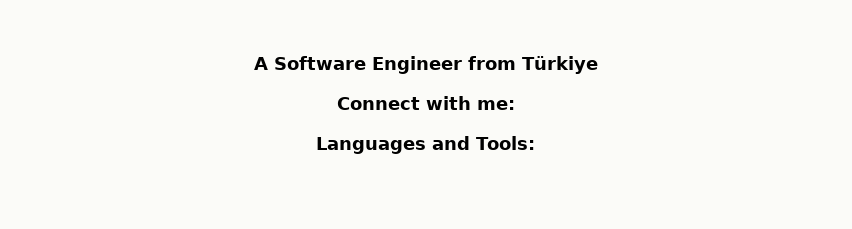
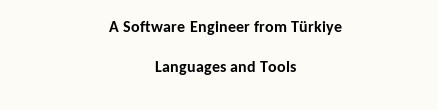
- Connect with me:
- Languages and Tools:
+ Languages and Tools

